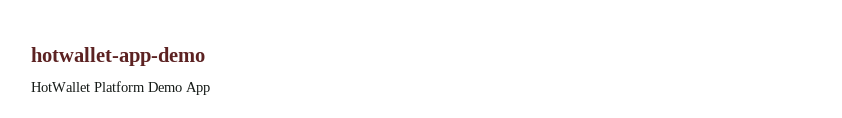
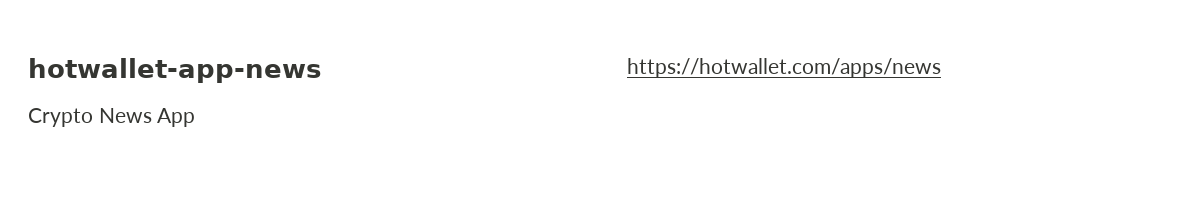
- hotwallet-app-demo
- HotWallet Platform Demo App
+ hotwallet-app-news
+ Crypto News App
+ https://hotwallet.com/apps/news

